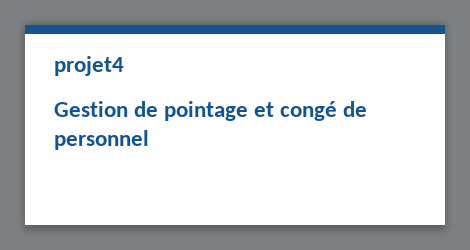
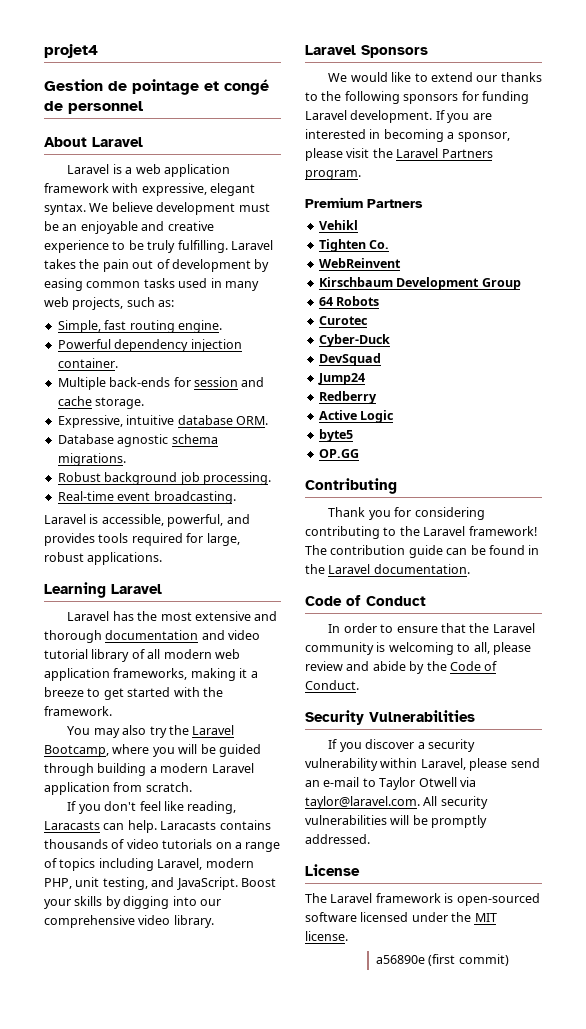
+ About Laravel
+ Laravel is a web application framework with expressive, elegant syntax. We believe development must be an enjoyable and creative experience to be truly fulfilling. Laravel takes the pain out of development by easing common tasks used in many web projects, such as:
+ Simple, fast routing engine.
+ Powerful dependency injection container.
+ Multiple back-ends for session and cache storage.
+ Expressive, intuitive database ORM.
+ Database agnostic schema migrations.
+ Robust background job processing.
+ Real-time event broadcasting.
+ Laravel is accessible, powerful, and provides tools required for large, robust applications.
+ Learning Laravel
+ Laravel has the most extensive and thorough documentation and video tutorial library of all modern web application frameworks, making it a breeze to get started with the framework.
+ You may also try the Laravel Bootcamp, where you will be guided through building a modern Laravel application from scratch.
+ If you don't feel like reading, Laracasts can help. Laracasts contains thousands of video tutorials on a range of topics including Laravel, modern PHP, unit testing, and JavaScript. Boost your skills by digging into our comprehensive video library.
+ Laravel Sponsors
+ We would like to extend our thanks to the following sponsors for funding Laravel development. If you are interested in becoming a sponsor, please visit the Laravel Partners program.
+ Premium Partners
+ Vehikl
+ Tighten Co.
+ WebReinvent
+ Kirschbaum Development Group
+ 64 Robots
+ Curotec
+ Cyber-Duck
+ DevSquad
+ Jump24
+ Redberry
+ Active Logic
+ byte5
+ OP.GG
+ Contributing
+ Thank you for considering contributing to the Laravel framework! The contribution guide can be found in the Laravel documentation.
+ Code of Conduct
+ In order to ensure that the Laravel community is welcoming to all, please review and abide by the Code of Conduct.
+ Security Vulnerabilities
+ If you discover a security vulnerability within Laravel, please send an e-mail to Taylor Otwell via taylor@laravel.com. All security vulnerabilities will be promptly addressed.
+ License
+ The Laravel framework is open-sourced software licensed under the MIT license.
+ a56890e (first commit)

